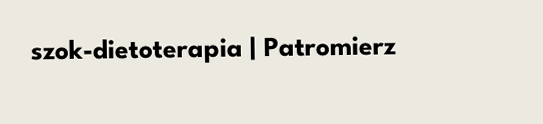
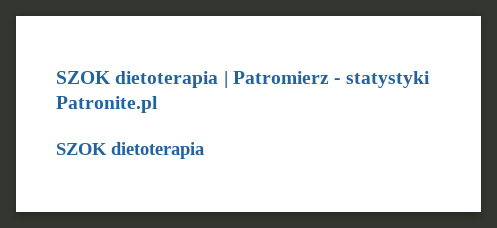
- szok-dietoterapia | Patromierz
+ SZOK dietoterapia | Patromierz - statystyki Patronite.pl
+ SZOK dietoterapia

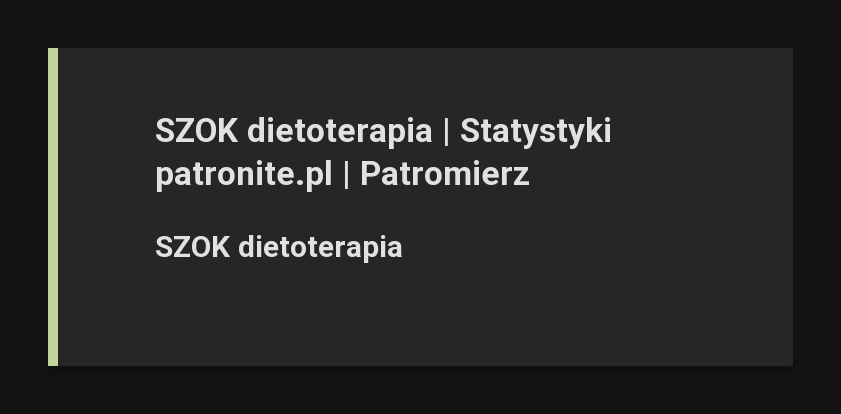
- SZOK dietoterapia | Patromierz - statystyki Patronite.pl
+ SZOK dietoterapia | Statystyki patronite.pl | Patromierz

